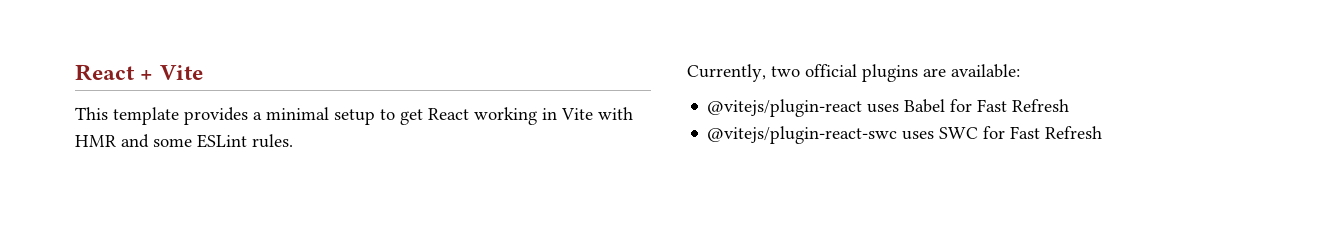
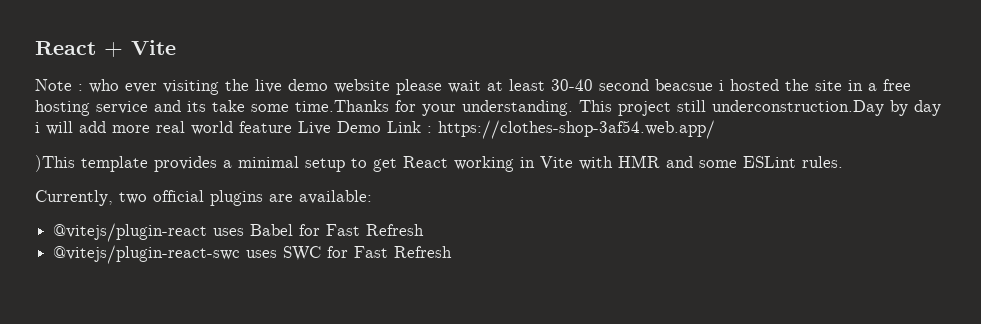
- This template provides a minimal setup to get React working in Vite with HMR and some ESLint rules.
+ Note : who ever visiting the live demo website please wait at least 30-40 second beacsue i hosted the site in a free hosting service and its take some time.Thanks for your understanding. This project still underconstruction.Day by day i will add more real world feature Live Demo Link : https://clothes-shop-3af54.web.app/
+ )This template provides a minimal setup to get React working in Vite with HMR and some ESLint rules.

